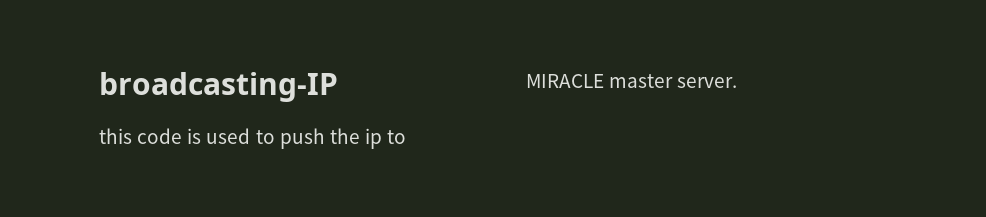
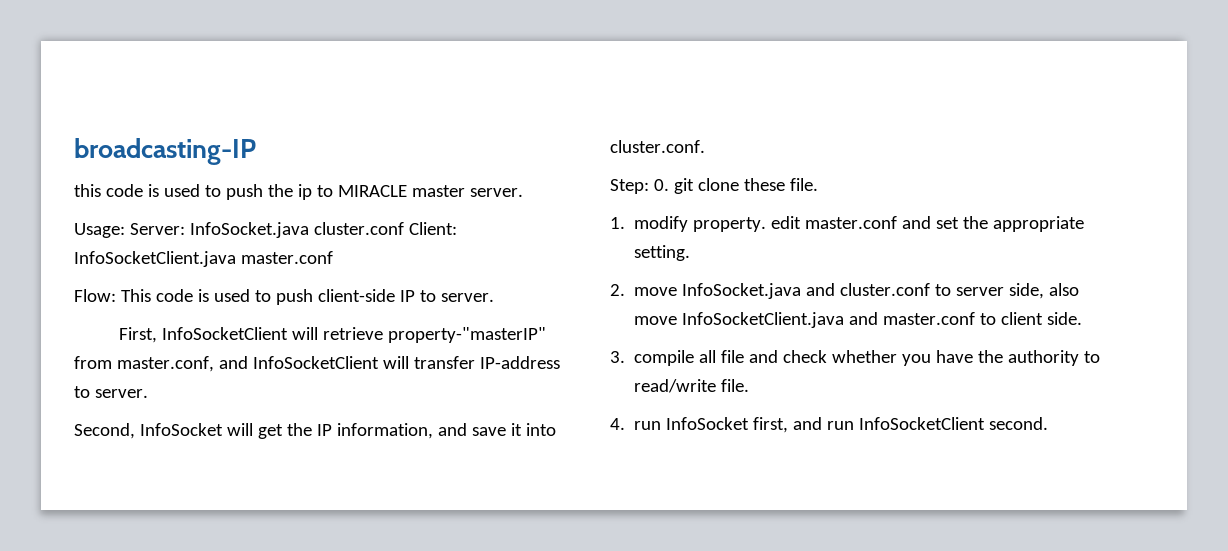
+ Usage: Server: InfoSocket.java cluster.conf Client: InfoSocketClient.java master.conf
+ Flow: This code is used to push client-side IP to server.
+ First, InfoSocketClient will retrieve property-"masterIP" from master.conf, and InfoSocketClient will transfer IP-address to server.
+ Second, InfoSocket will get the IP information, and save it into cluster.conf.
+ Step: 0. git clone these file.
+ 1. modify property. edit master.conf and set the appropriate setting.
+ 2. move InfoSocket.java and cluster.conf to server side, also move InfoSocketClient.java and master.conf to client side.
+ 3. compile all file and check whether you have the authority to read/write file.
+ 4. run InfoSocket first, and run InfoSocketClient second.

